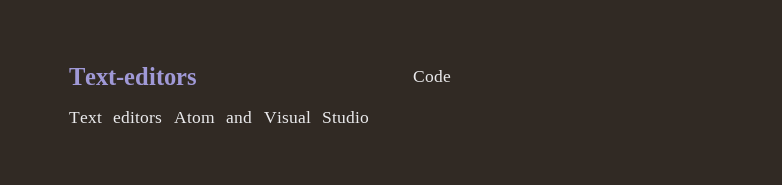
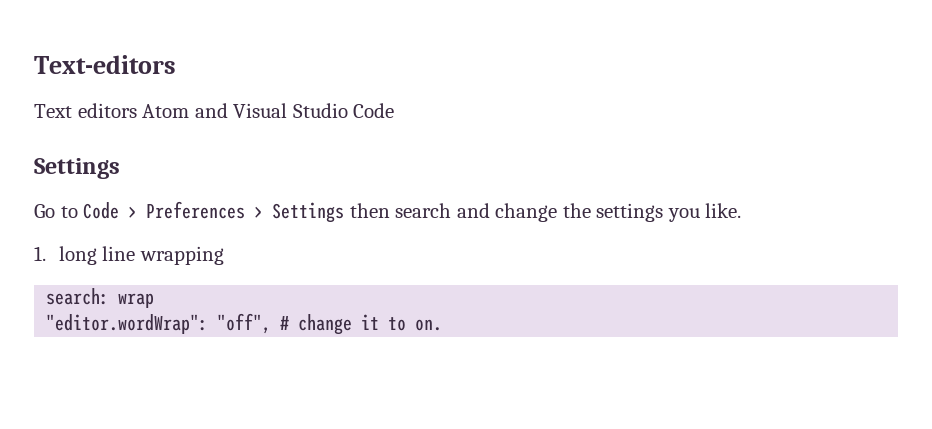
  Text editors Atom and Visual Studio Code
+ Settings
+ Go to Code > Preferences > Settings then search and change the settings you like.
+ 1. long line wrapping
+ search: wrap
+ "editor.wordWrap": "off", # change it to on.

